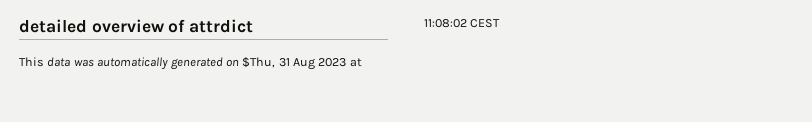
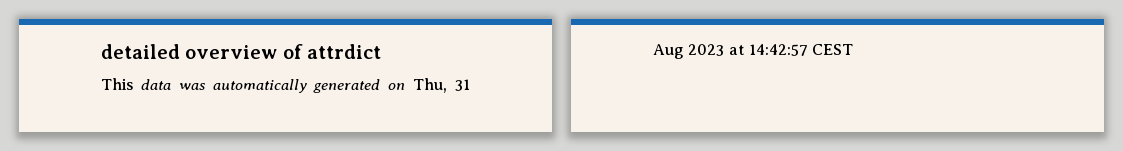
- This data was automatically generated on $Thu, 31 Aug 2023 at 11:08:02 CEST
+ This data was automatically generated on Thu, 31 Aug 2023 at 14:42:57 CEST

